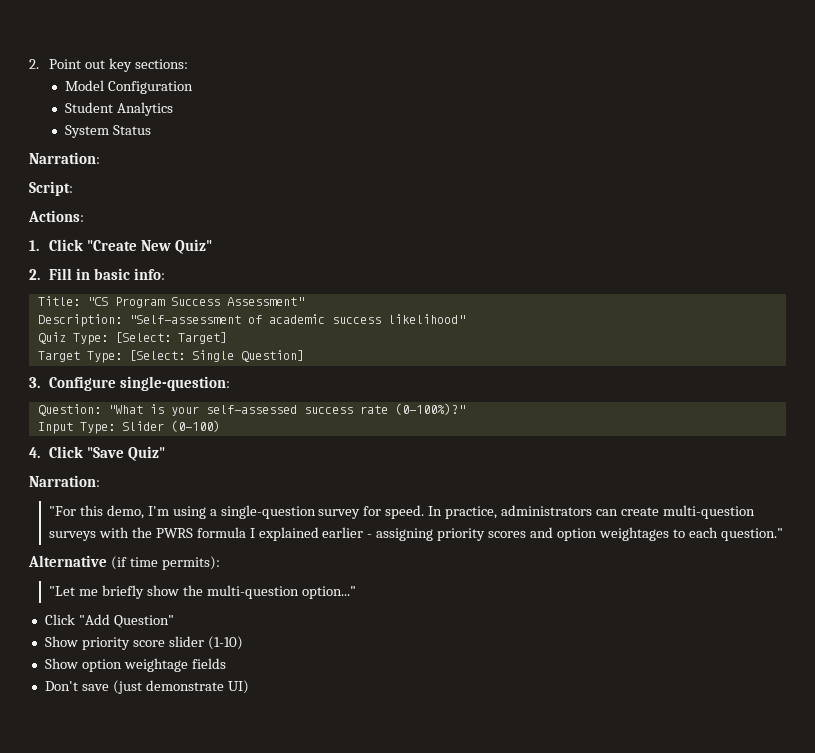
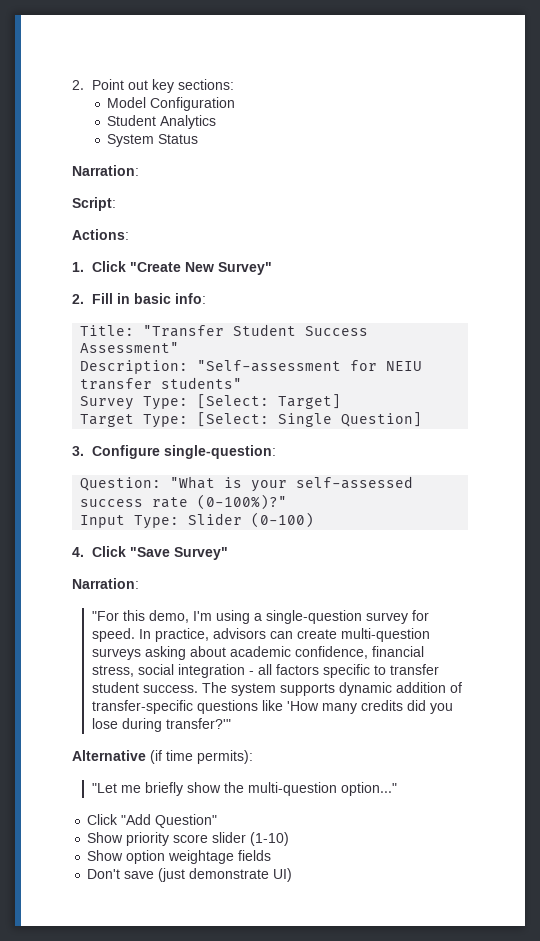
- 1. Click "Create New Quiz"
+ 1. Click "Create New Survey"
- Title: "CS Program Success Assessment"
+ Title: "Transfer Student Success Assessment"
- Description: "Self-assessment of academic success likelihood"
- Quiz Type: [Select: Target]
+ Description: "Self-assessment for NEIU transfer students"
+ Survey Type: [Select: Target]
- 4. Click "Save Quiz"
+ 4. Click "Save Survey"
- In practice, administrators can create multi-question surveys with the PWRS formula I explained earlier - assigning priority scores and option weightages to each question."
+ In practice, advisors can create multi-question surveys asking about academic confidence, financial stress, social integration - all factors specific to transfer student success. The system supports dynamic addition of transfer-specific questions like 'How many credits did you lose during transfer?'"

